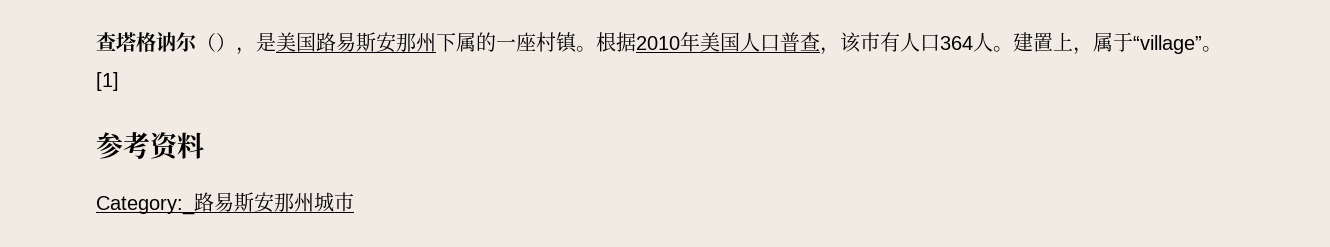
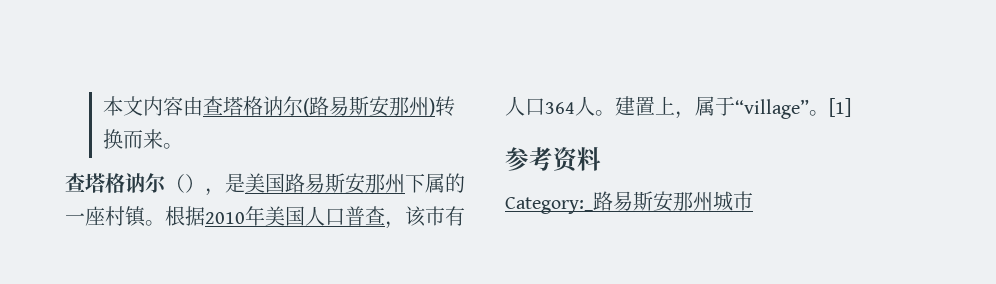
+ 本文内容由查塔格讷尔(路易斯安那州)转换而来。

